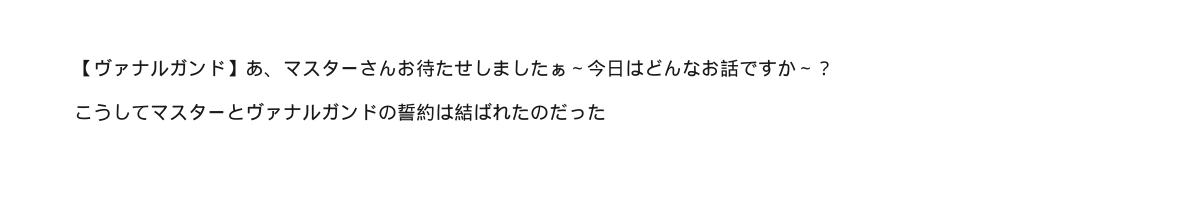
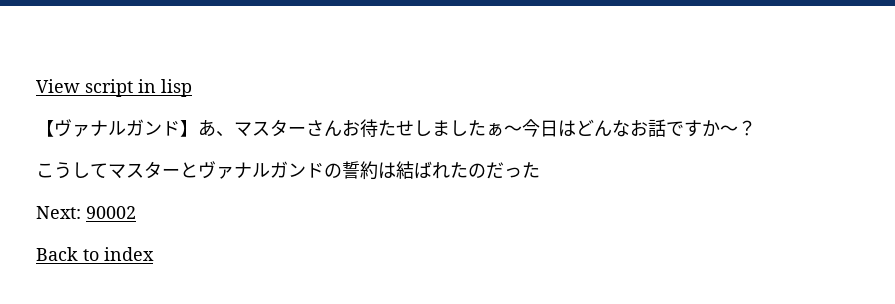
+ View script in lisp
+ Next: 90002
+ Back to index

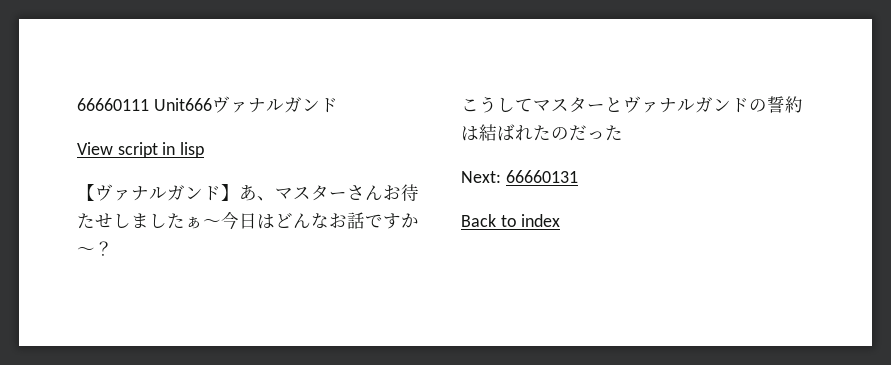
+ 66660111 Unit666ヴァナルガンド
- Next: 90002
+ Next: 66660131

